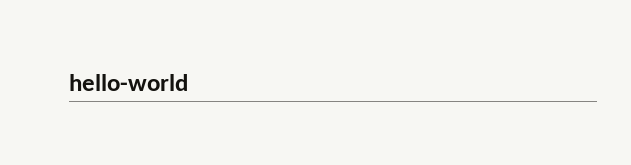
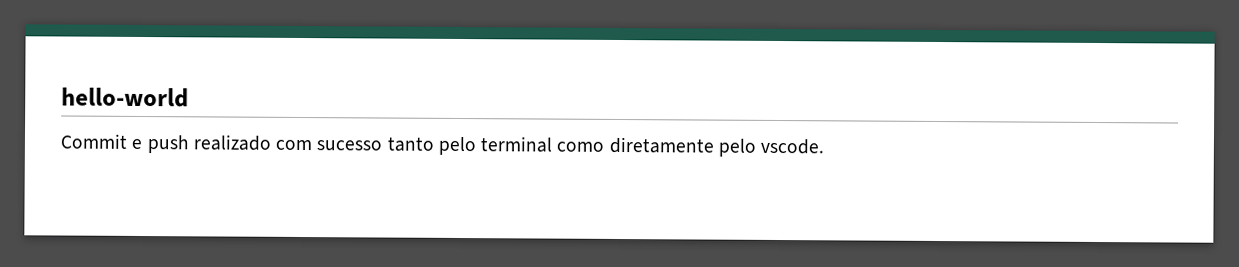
+ Commit e push realizado com sucesso tanto pelo terminal como diretamente pelo vscode.

